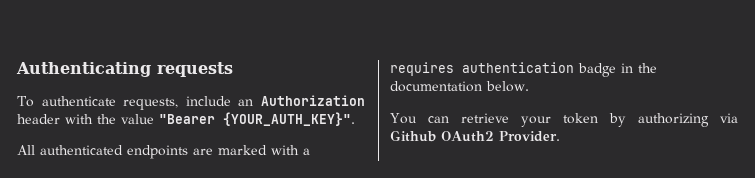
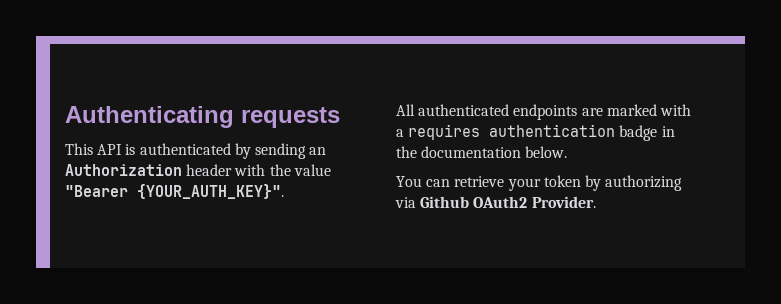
- To authenticate requests, include an Authorization header with the value "Bearer {YOUR_AUTH_KEY}".
+ This API is authenticated by sending an Authorization header with the value "Bearer {YOUR_AUTH_KEY}".

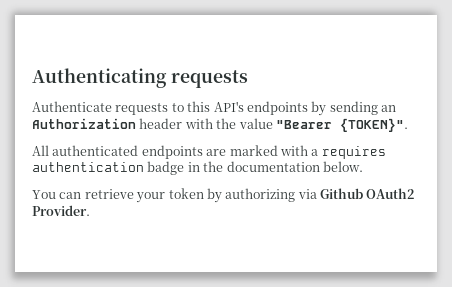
- This API is authenticated by sending an Authorization header with the value "Bearer {YOUR_AUTH_KEY}".
+ Authenticate requests to this API's endpoints by sending an Authorization header with the value "Bearer {TOKEN}".

